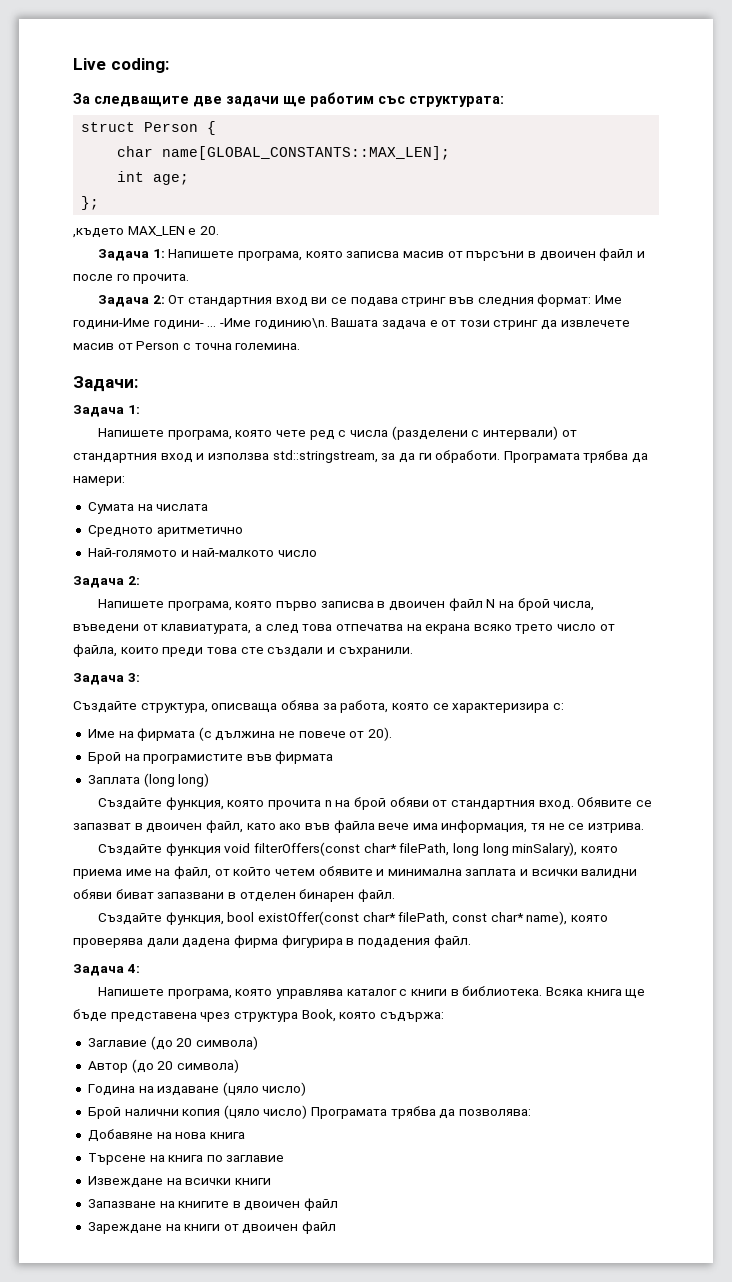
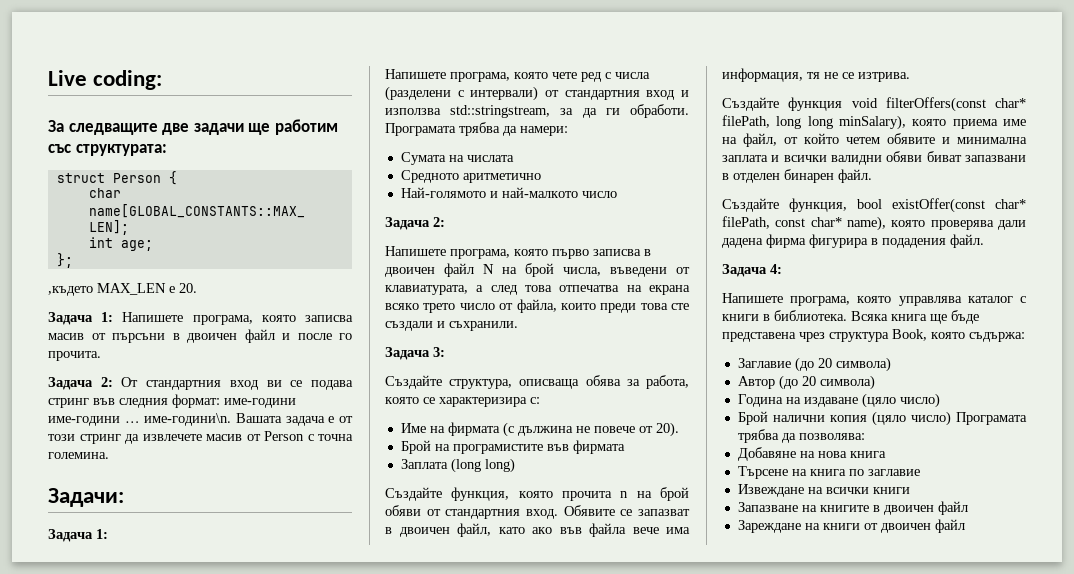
- Задача 2: От стандартния вход ви се подава стринг във следния формат: Име години-Име години- … -Име годинию\n.
+ Задача 2: От стандартния вход ви се подава стринг във следния формат: име-години име-години … име-години\n.

